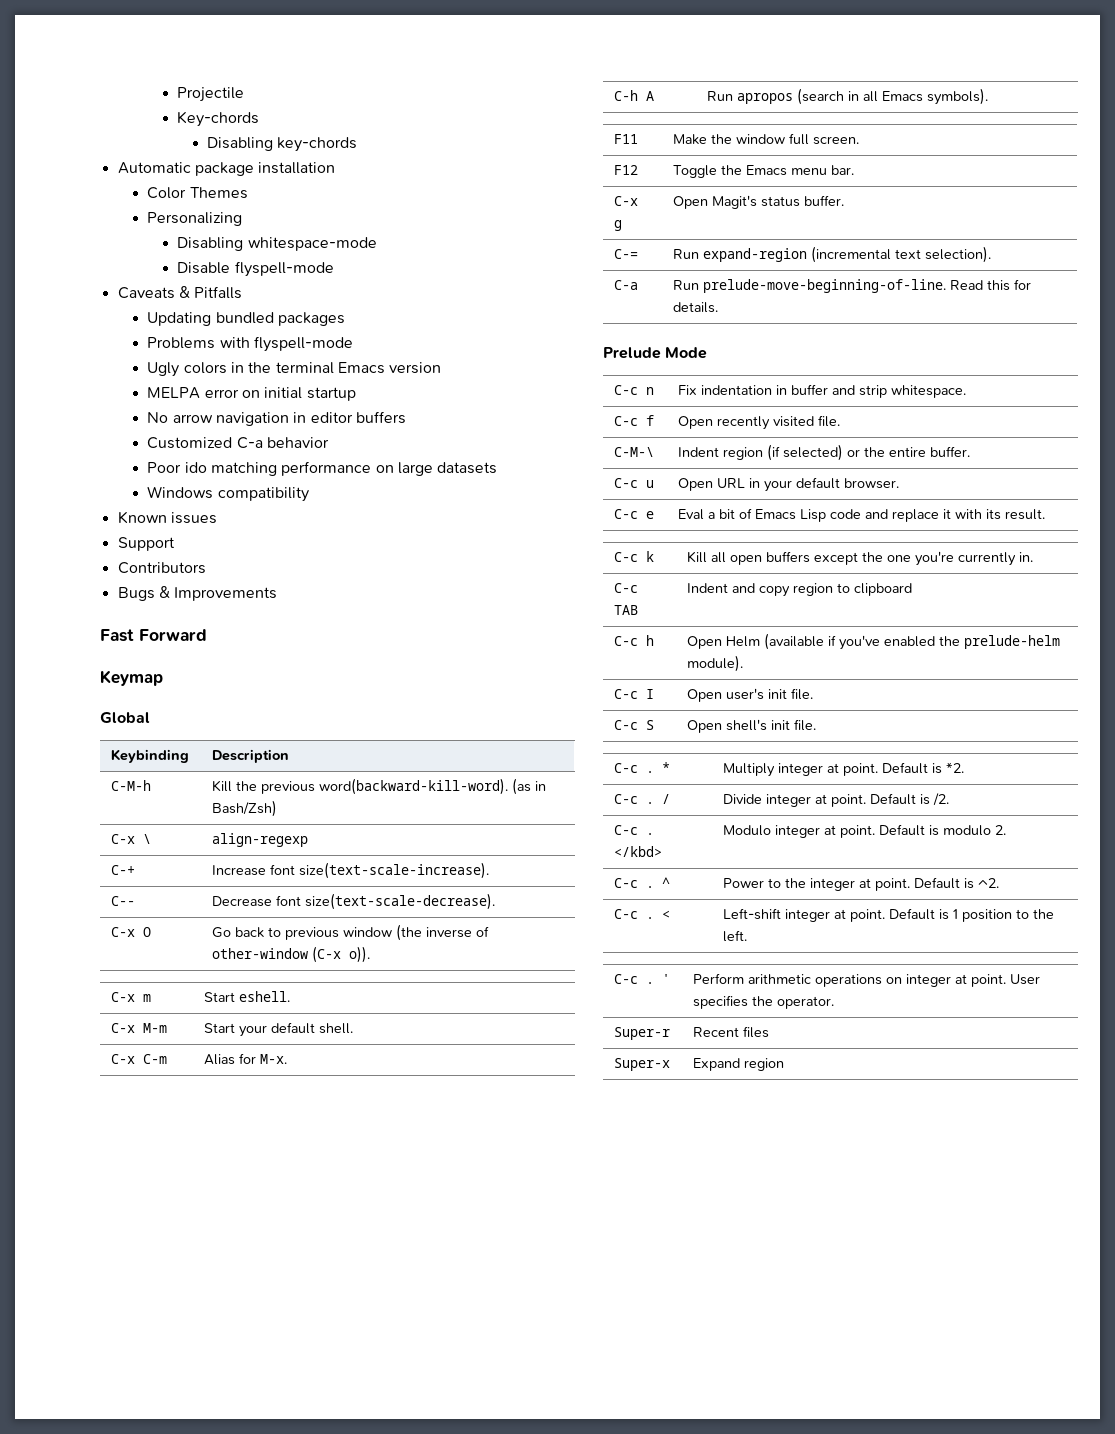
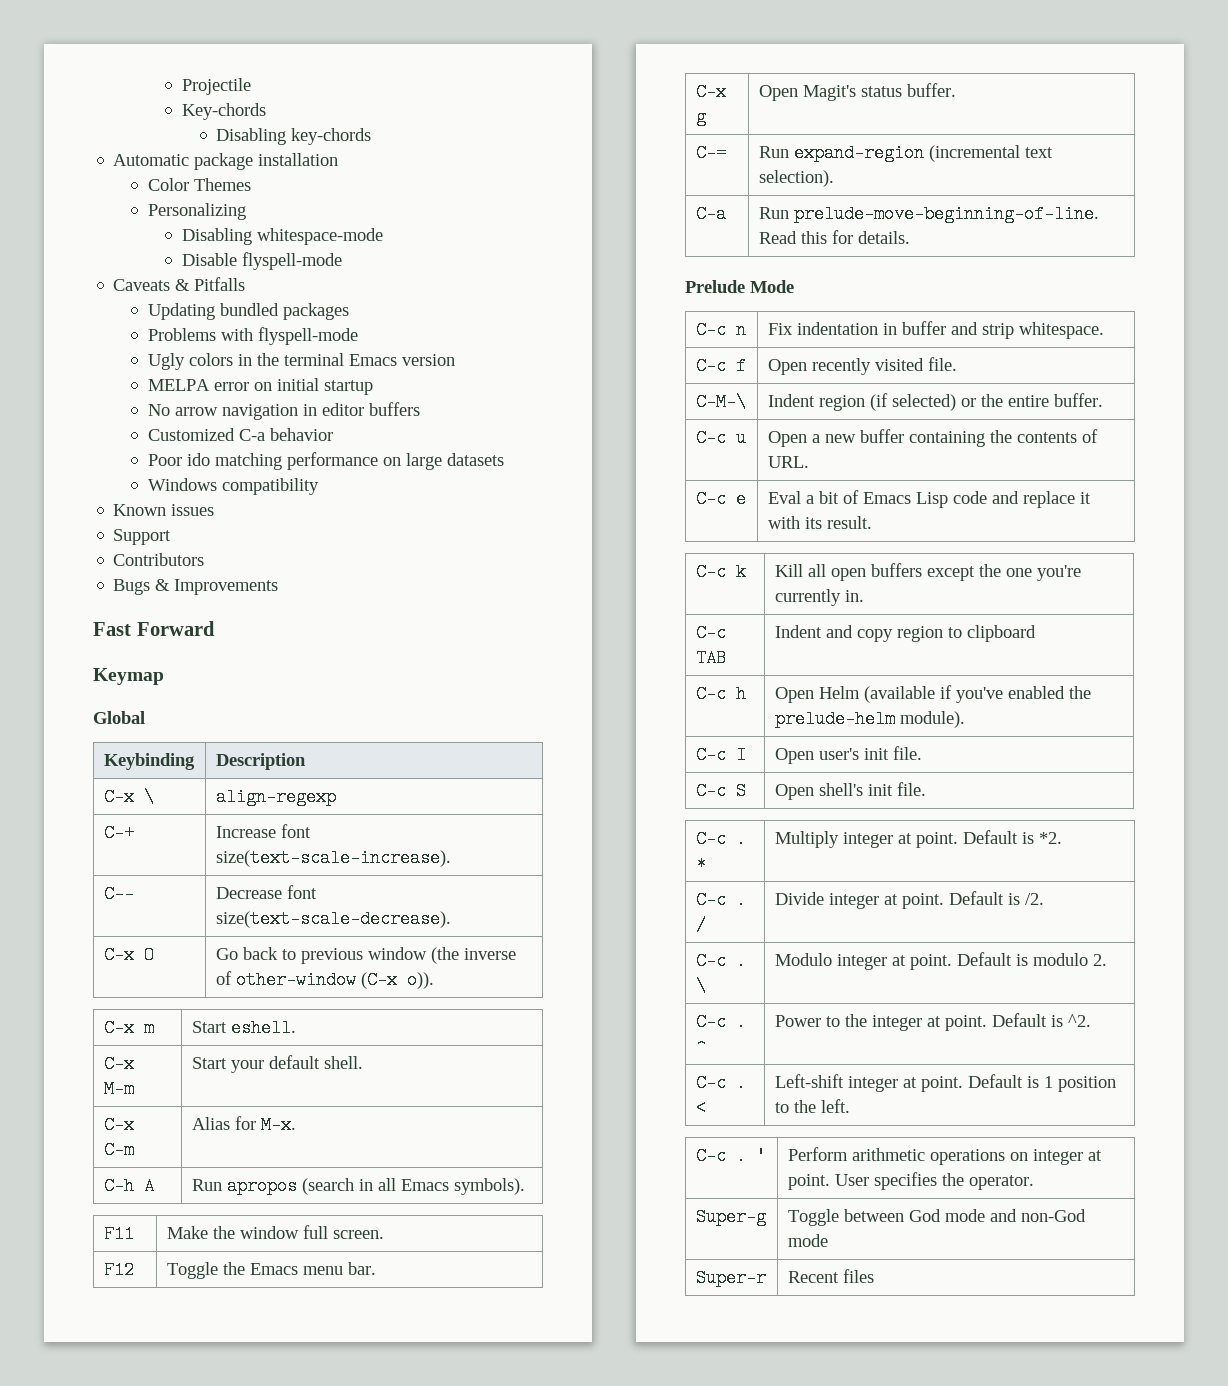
- C-M-h | Kill the previous word(backward-kill-word). (as in Bash/Zsh)
- C-c u | Open URL in your default browser.
+ C-c u | Open a new buffer containing the contents of URL.
- C-c . </kbd> | Modulo integer at point. Default is modulo 2.
+ C-c . \ | Modulo integer at point. Default is modulo 2.
+ Super-g | Toggle between God mode and non-God mode
- Super-x | Expand region

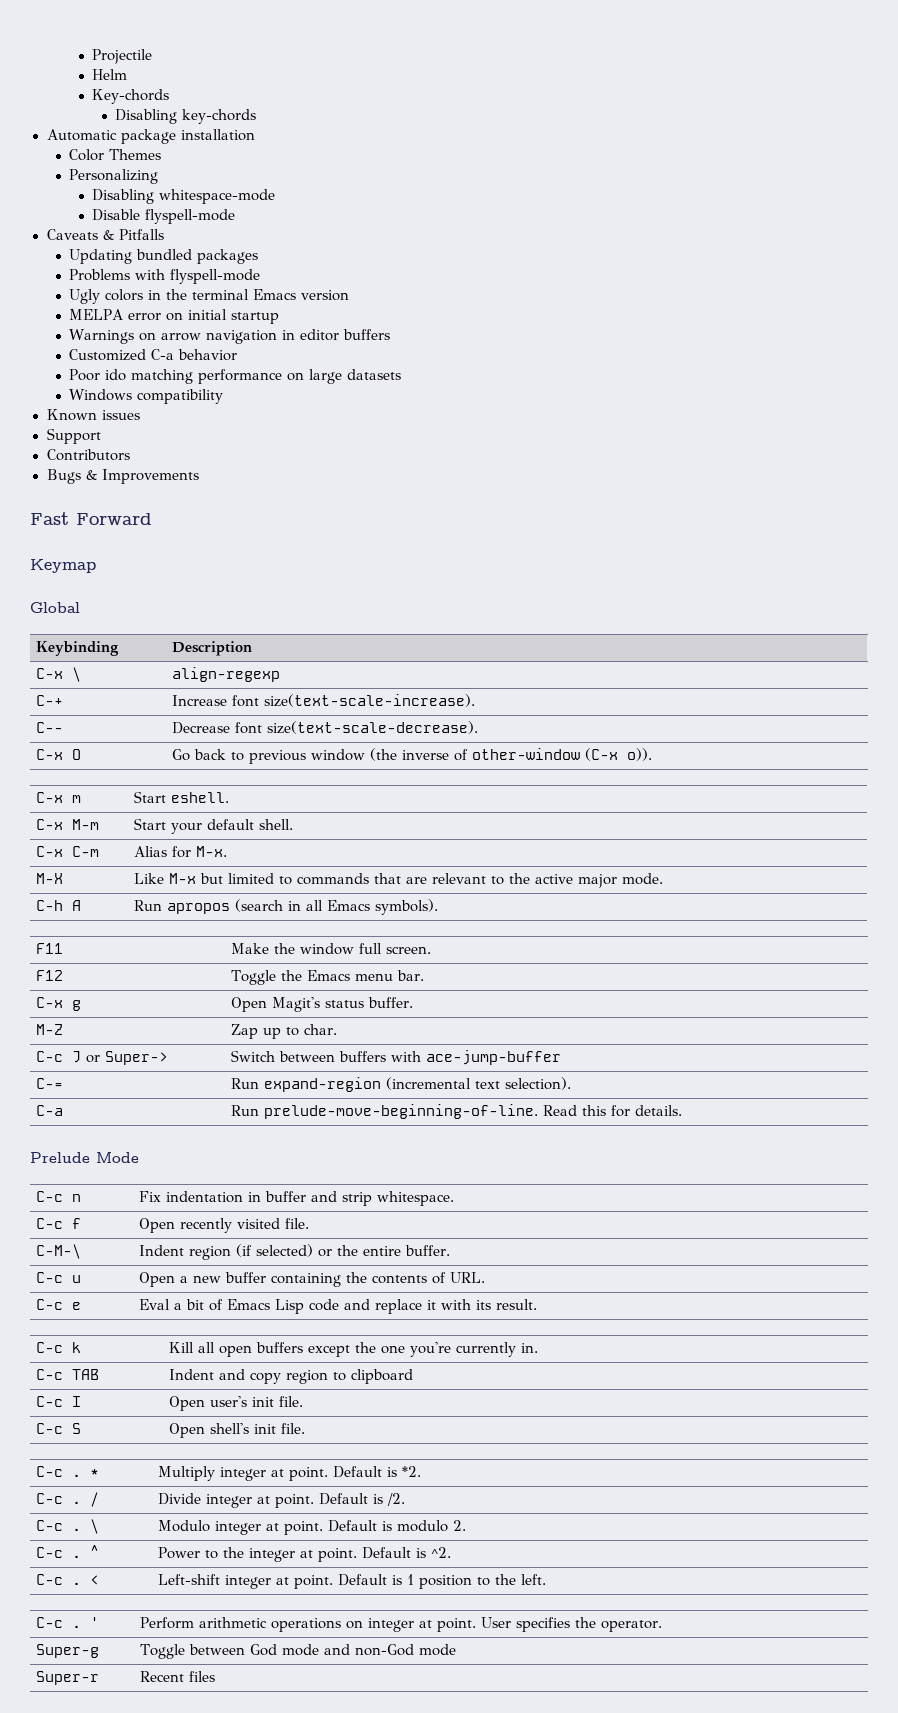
+ Helm
- No arrow navigation in editor buffers
+ Warnings on arrow navigation in editor buffers
+ M-X | Like M-x but limited to commands that are relevant to the active major mode.
+ M-Z | Zap up to char.
+ C-c J or Super-> | Switch between buffers with ace-jump-buffer
- C-c h | Open Helm (available if you've enabled the prelude-helm module).

